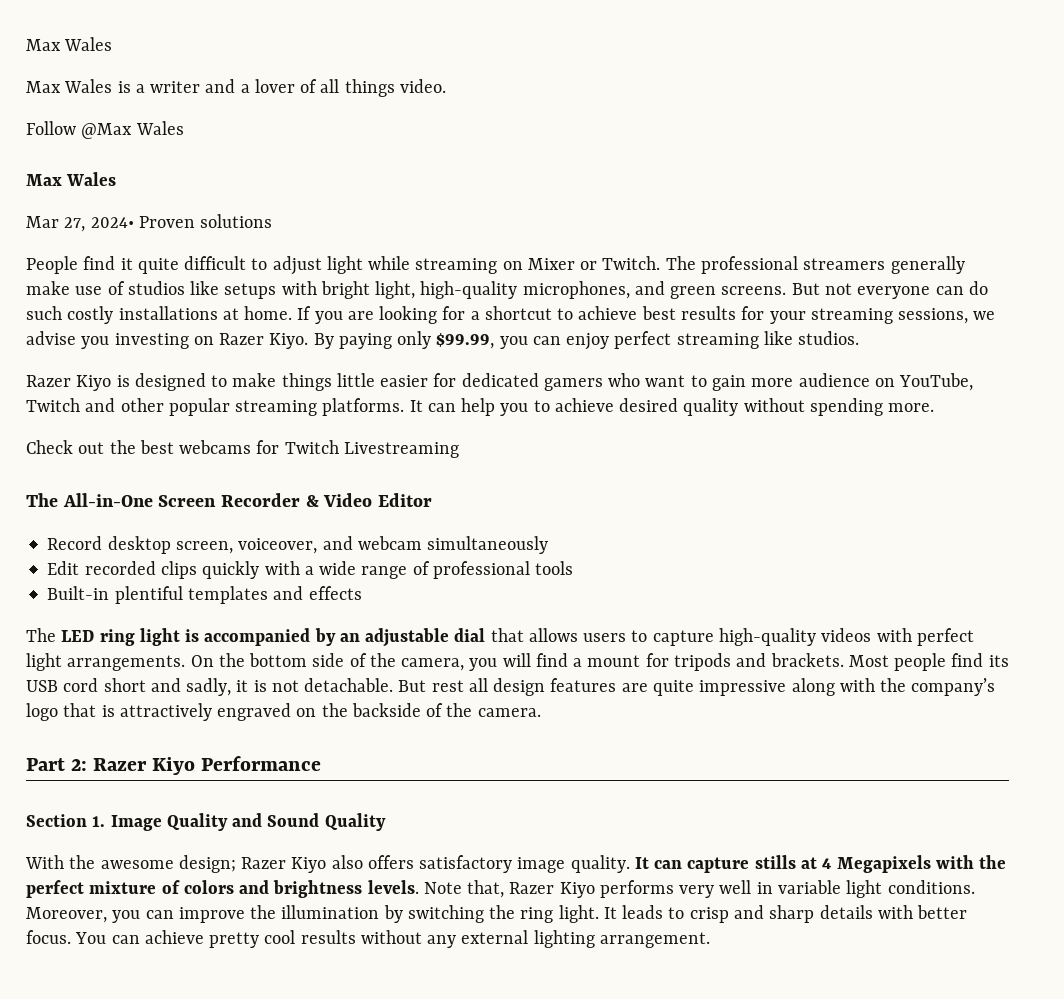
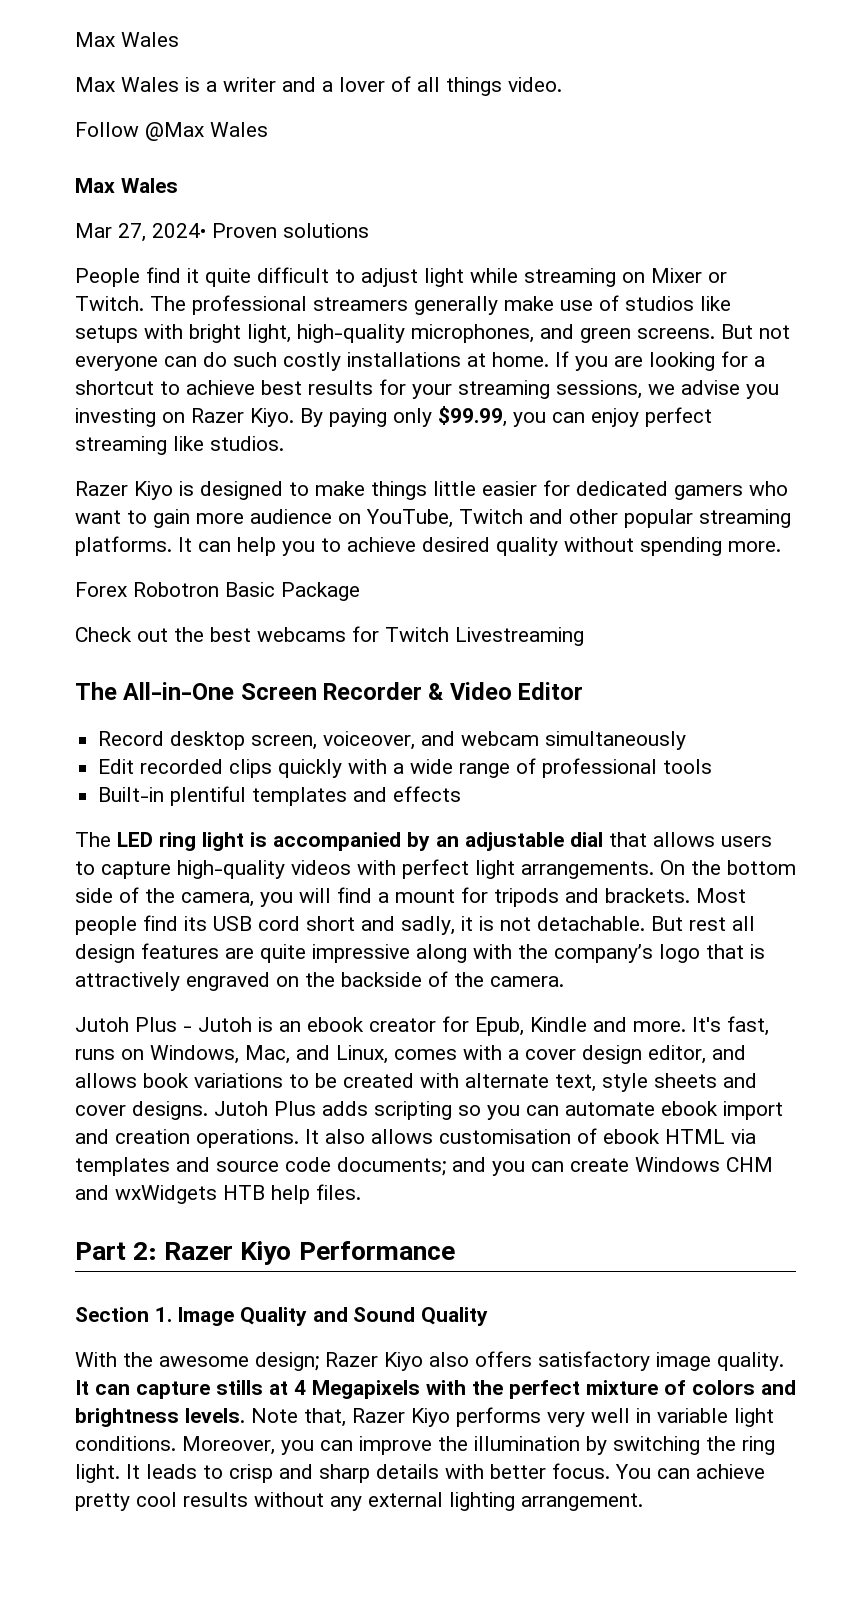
+ Forex Robotron Basic Package
+ Jutoh Plus - Jutoh is an ebook creator for Epub, Kindle and more. It's fast, runs on Windows, Mac, and Linux, comes with a cover design editor, and allows book variations to be created with alternate text, style sheets and cover designs. Jutoh Plus adds scripting so you can automate ebook import and creation operations. It also allows customisation of ebook HTML via templates and source code documents; and you can create Windows CHM and wxWidgets HTB help files.

